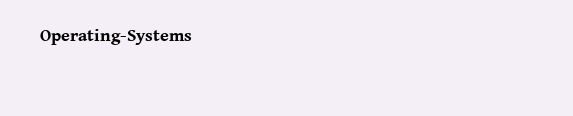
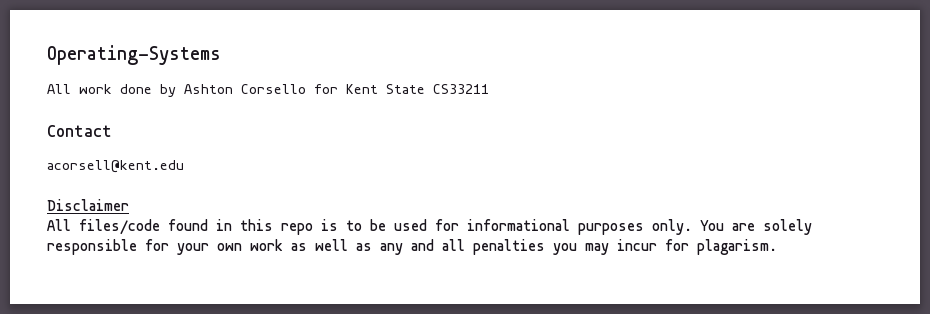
+ All work done by Ashton Corsello for Kent State CS33211
+ Contact
+ acorsell@kent.edu
+ Disclaimer
+ All files/code found in this repo is to be used for informational purposes only. You are solely responsible for your own work as well as any and all penalties you may incur for plagarism.

